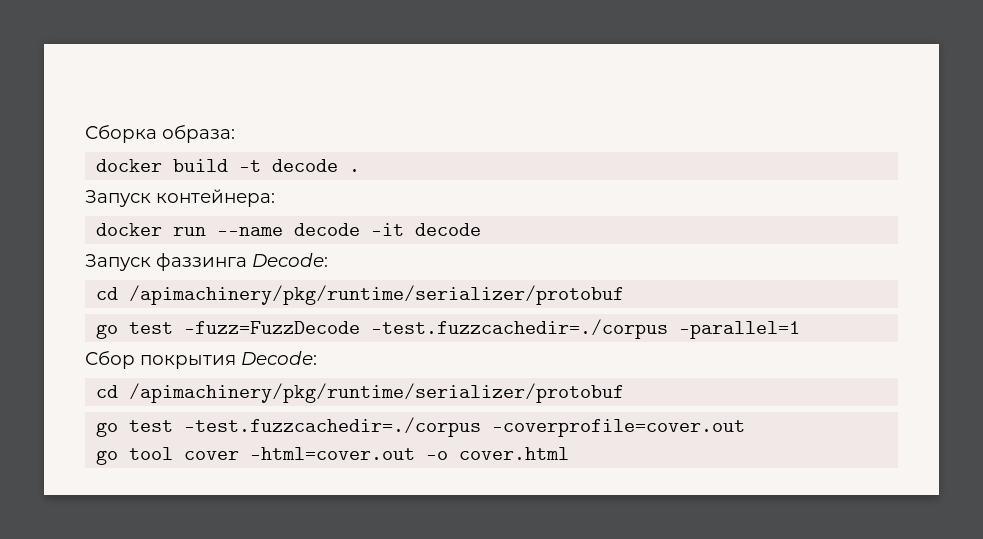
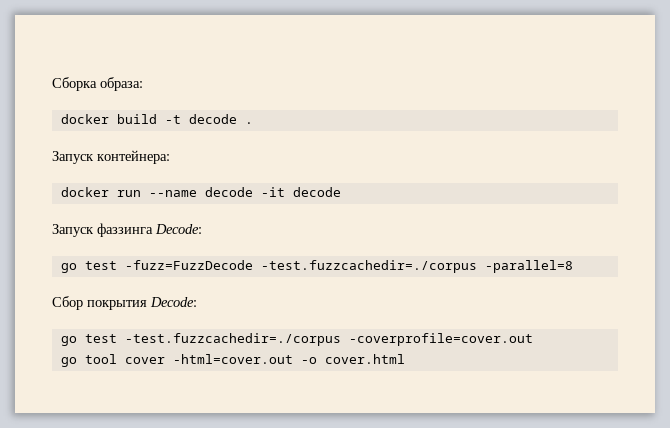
  Запуск фаззинга Decode:
- cd /apimachinery/pkg/runtime/serializer/protobuf
- go test -fuzz=FuzzDecode -test.fuzzcachedir=./corpus -parallel=1
+ go test -fuzz=FuzzDecode -test.fuzzcachedir=./corpus -parallel=8
  Сбор покрытия Decode:
- cd /apimachinery/pkg/runtime/serializer/protobuf

